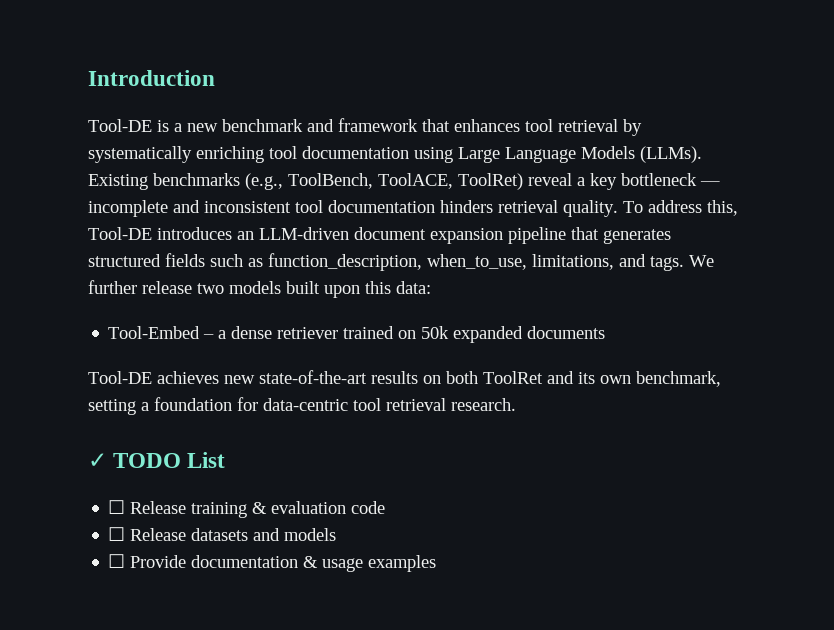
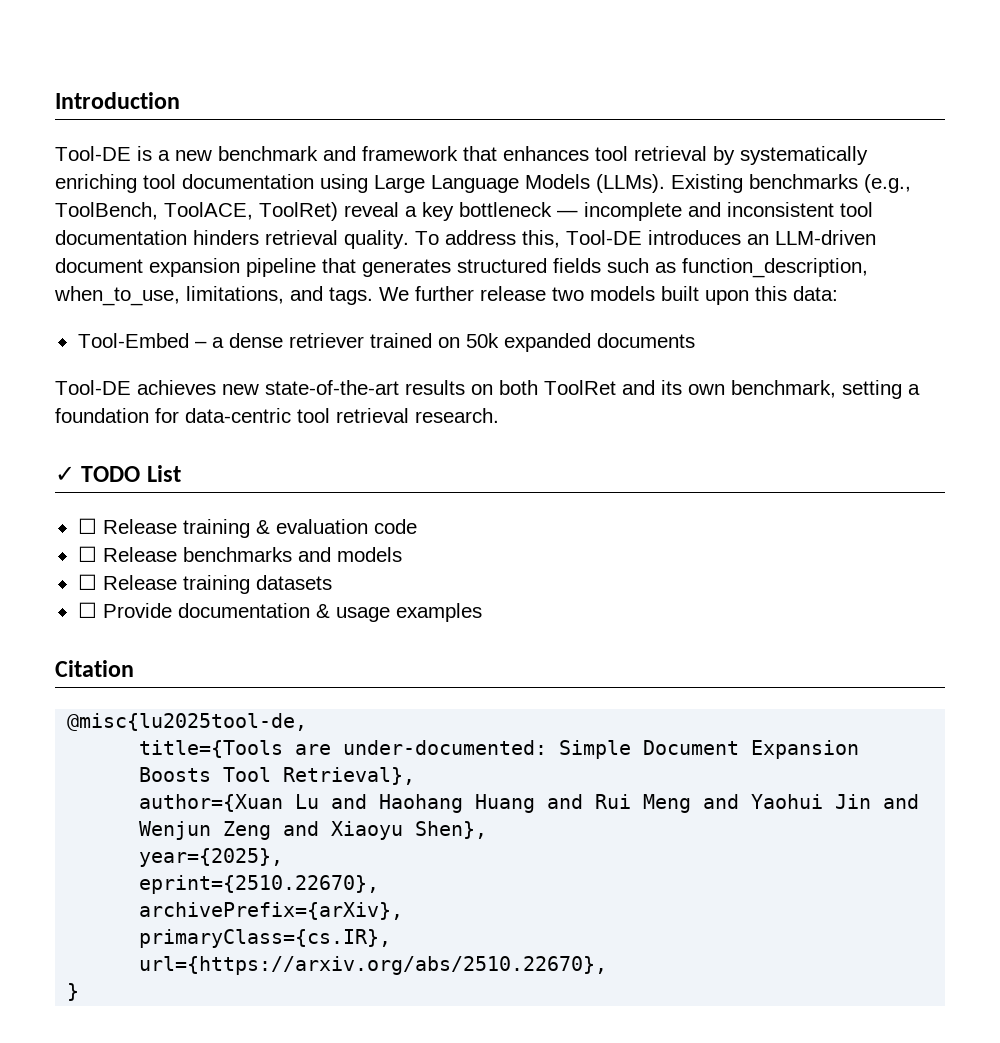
- ☐ Release datasets and models
+ ☐ Release benchmarks and models
+ ☐ Release training datasets
+ Citation
+ @misc{lu2025tool-de,
+ title={Tools are under-documented: Simple Document Expansion Boosts Tool Retrieval},
+ author={Xuan Lu and Haohang Huang and Rui Meng and Yaohui Jin and Wenjun Zeng and Xiaoyu Shen},
+ year={2025},
+ eprint={2510.22670},
+ archivePrefix={arXiv},
+ primaryClass={cs.IR},
+ url={https://arxiv.org/abs/2510.22670},
+ }

